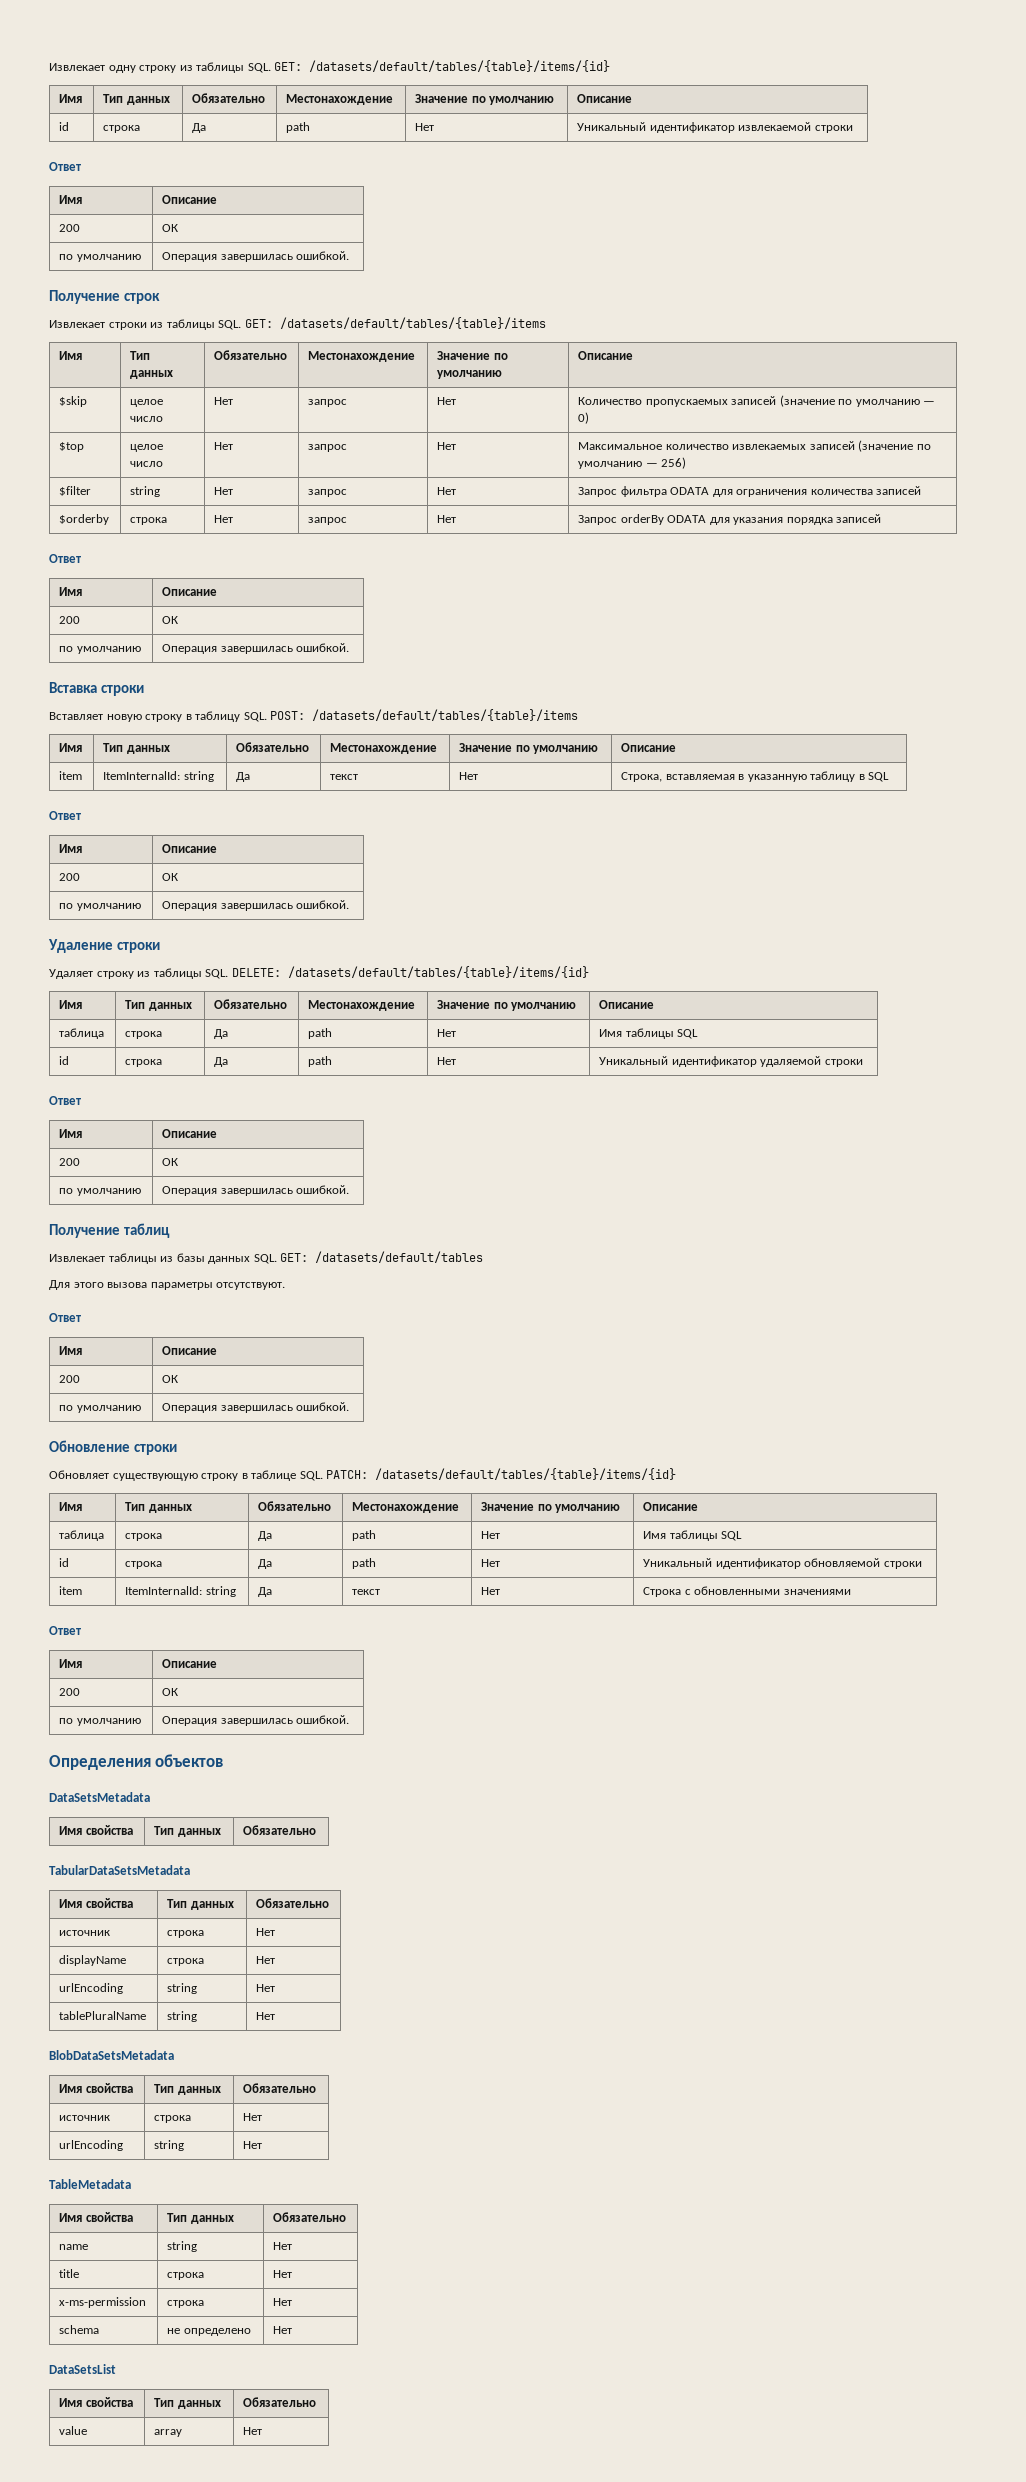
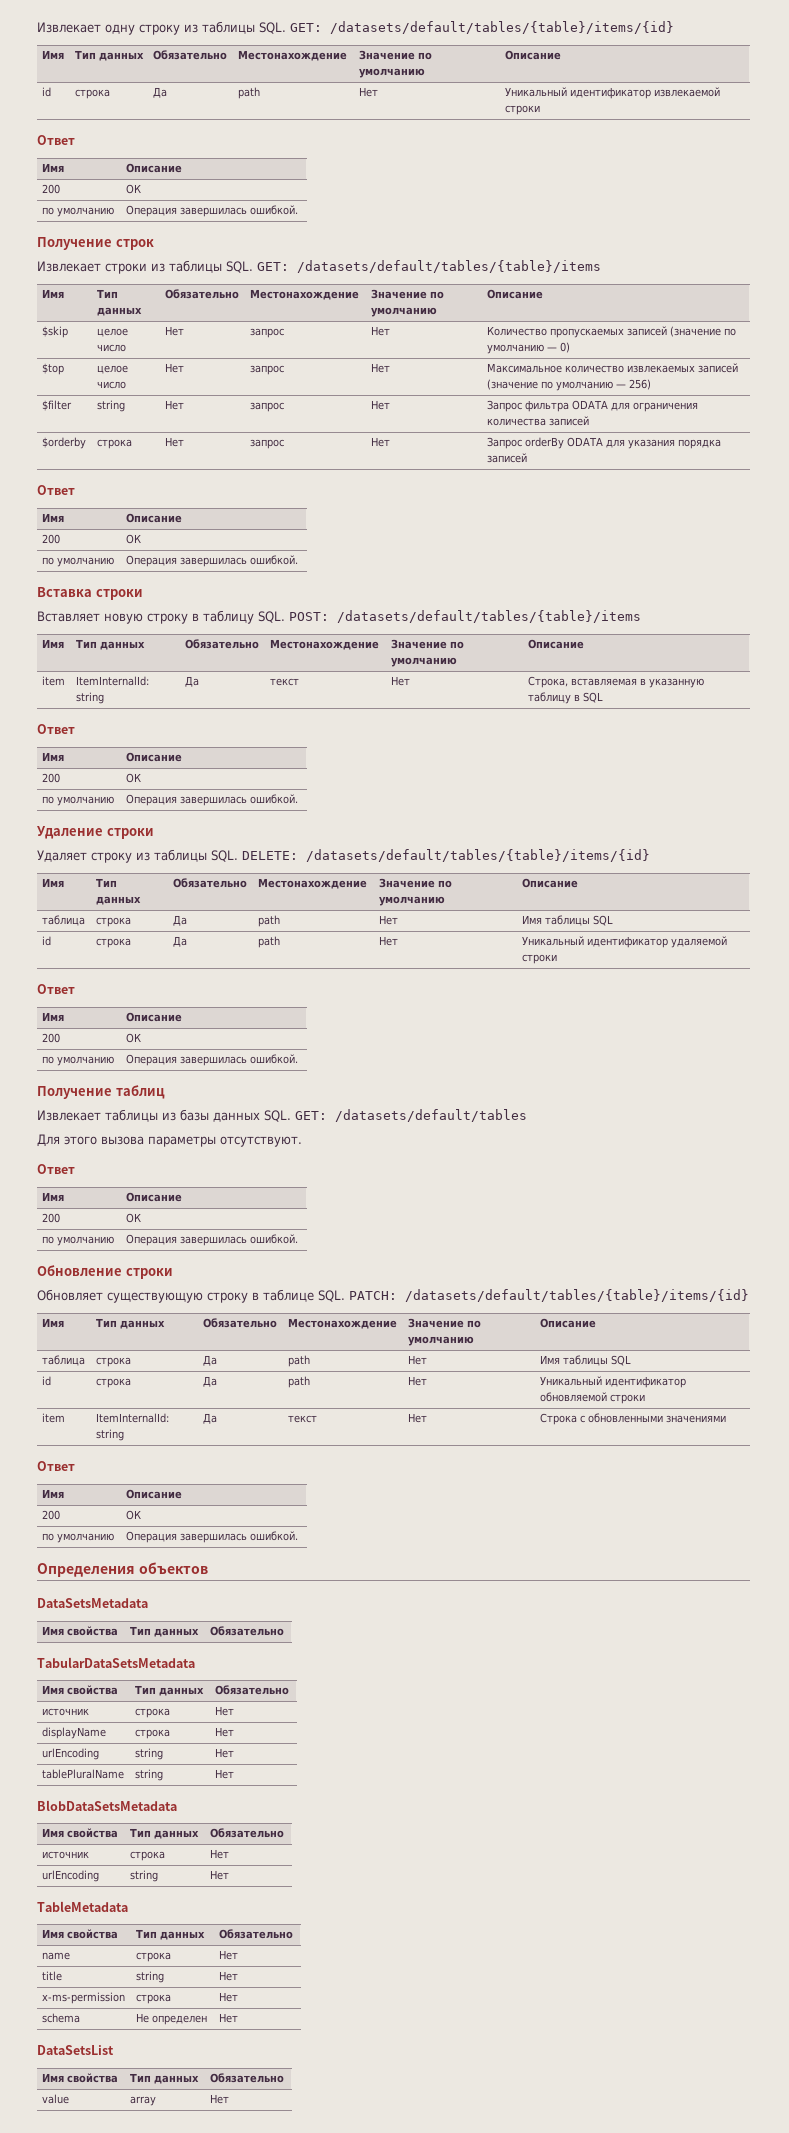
- name | string | Нет
+ name | строка | Нет
- title | строка | Нет
+ title | string | Нет
- schema | не определено | Нет
+ schema | Не определен | Нет

